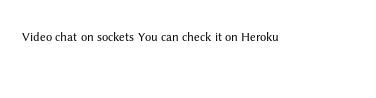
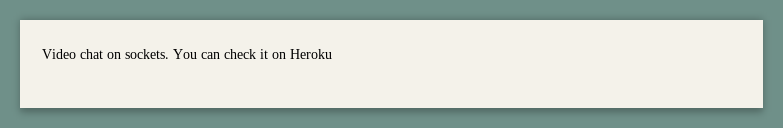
- Video chat on sockets You can check it on Heroku
+ Video chat on sockets. You can check it on Heroku

